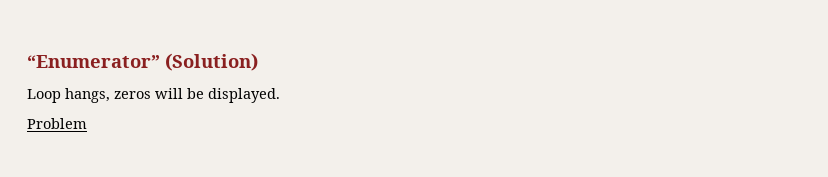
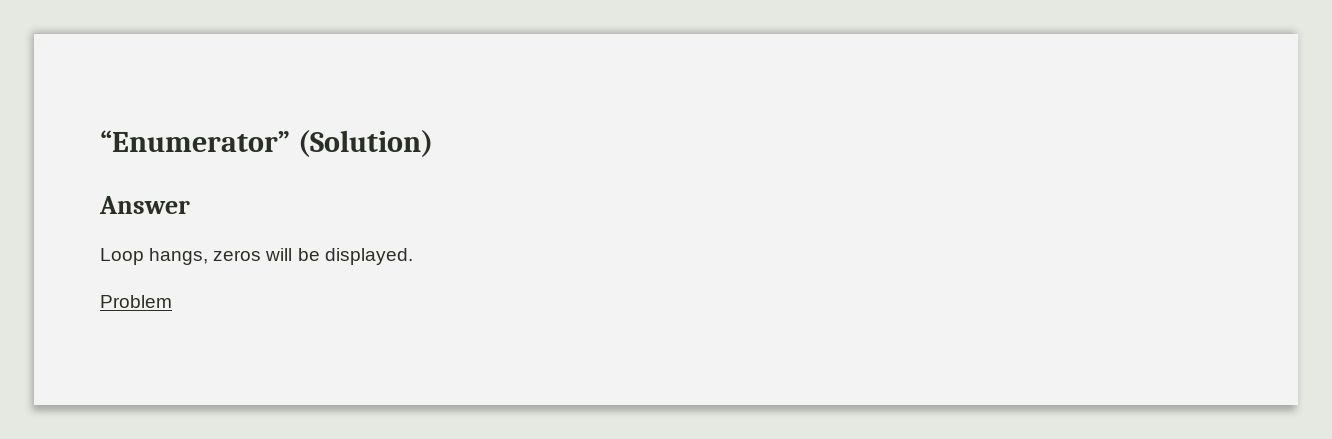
+ Answer

